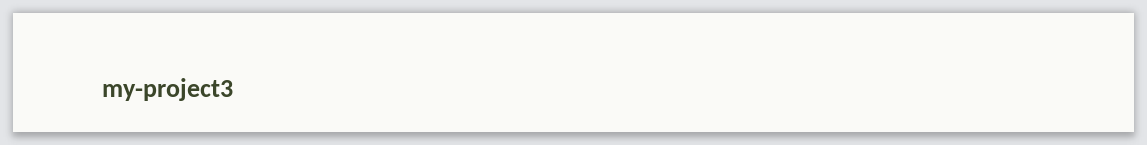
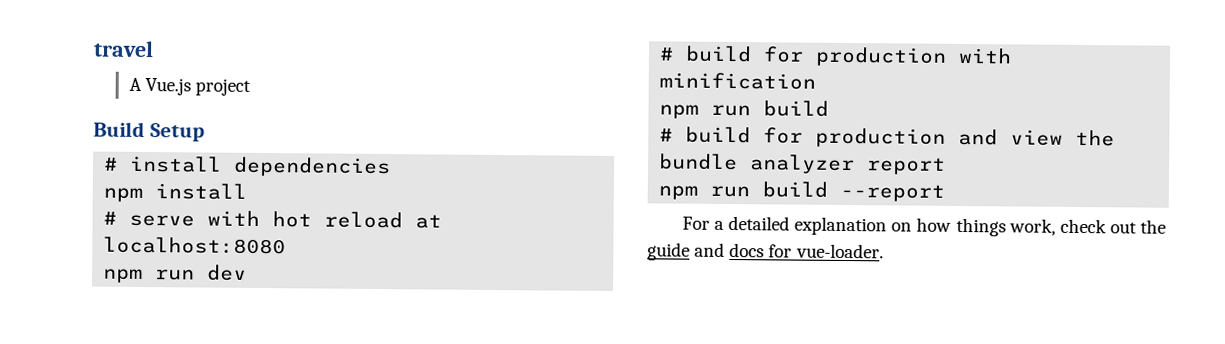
- my-project3
+ travel
+ A Vue.js project
+ Build Setup
+ # install dependencies
+ npm install
+ # serve with hot reload at localhost:8080
+ npm run dev
+ # build for production with minification
+ npm run build
+ # build for production and view the bundle analyzer report
+ npm run build --report
+ For a detailed explanation on how things work, check out the guide and docs for vue-loader.

